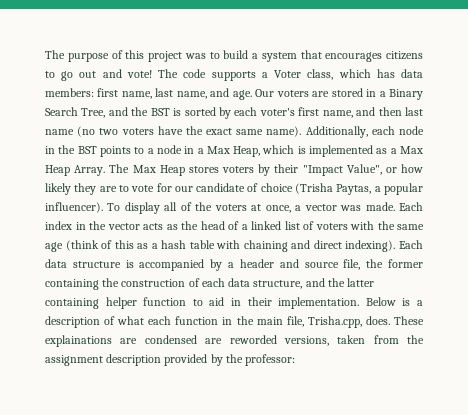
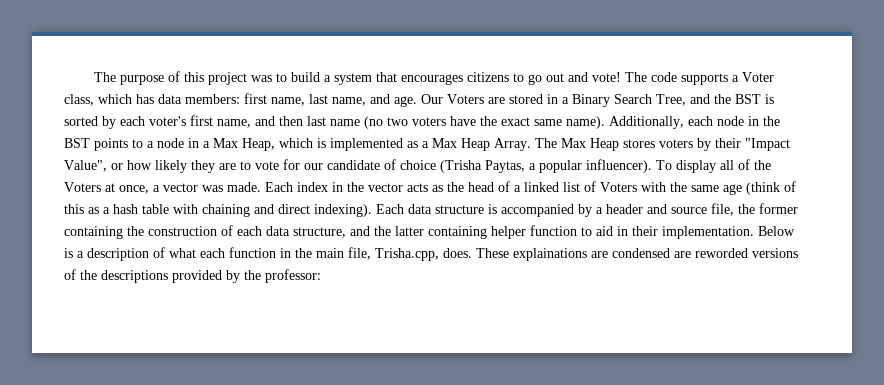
- Our voters are stored in a Binary Search Tree, and the BST is sorted by each voter's first name, and then last name (no two voters have the exact same name).
+ Our Voters are stored in a Binary Search Tree, and the BST is sorted by each voter's first name, and then last name (no two voters have the exact same name).
- To display all of the voters at once, a vector was made.
+ To display all of the Voters at once, a vector was made.
- Each index in the vector acts as the head of a linked list of voters with the same age (think of this as a hash table with chaining and direct indexing).
+ Each index in the vector acts as the head of a linked list of Voters with the same age (think of this as a hash table with chaining and direct indexing).
- These explainations are condensed are reworded versions, taken from the assignment description provided by the professor:
+ These explainations are condensed are reworded versions of the descriptions provided by the professor:

